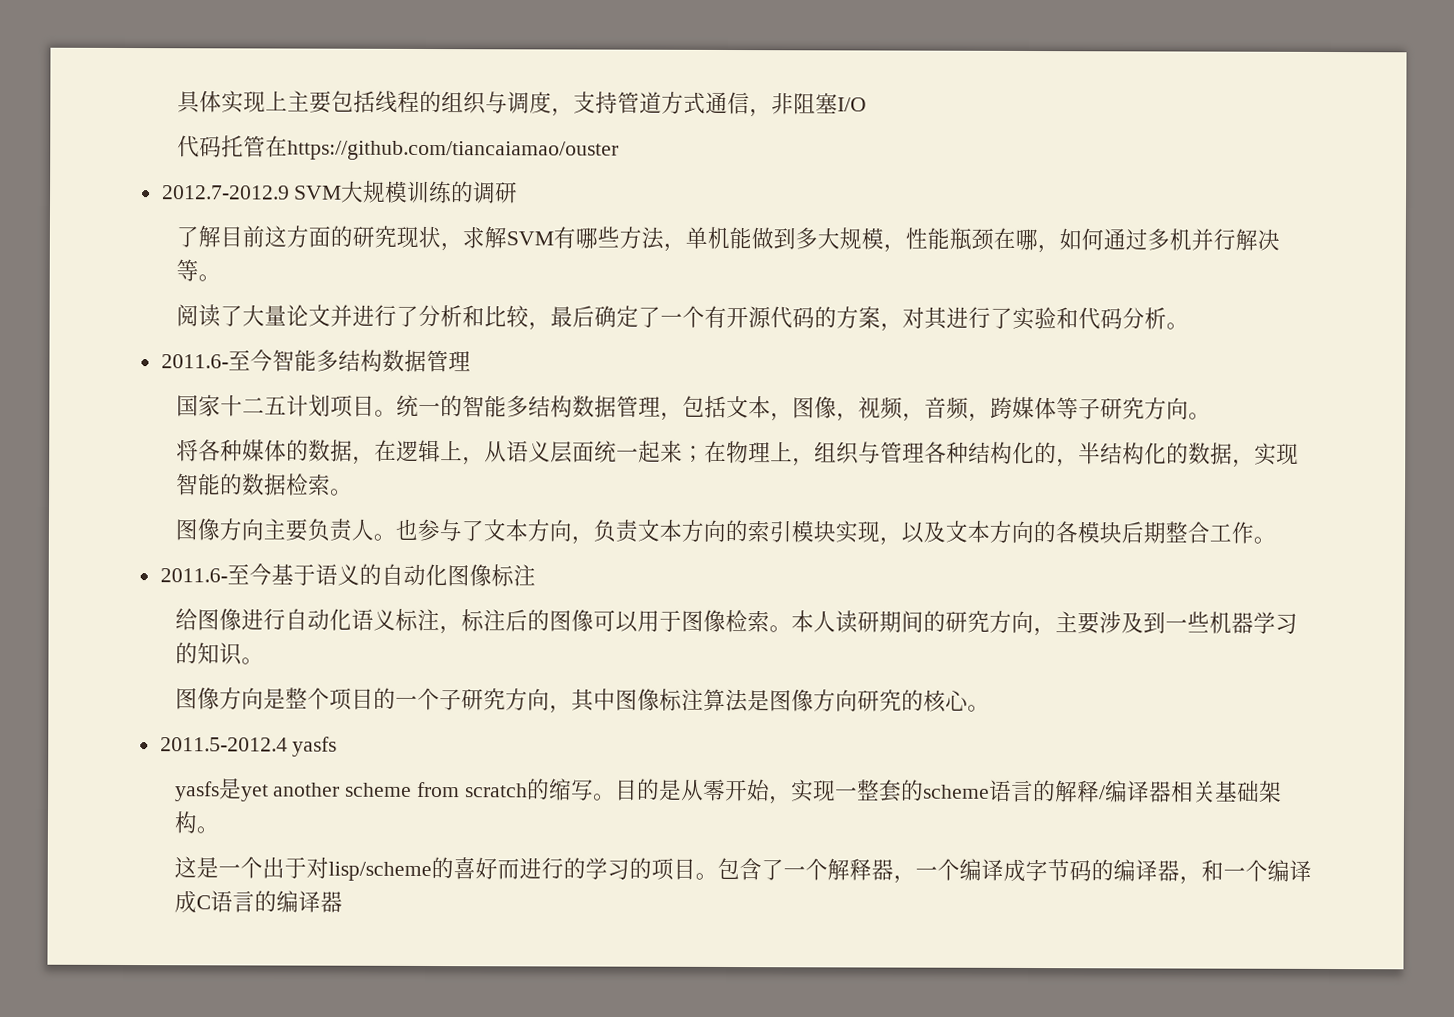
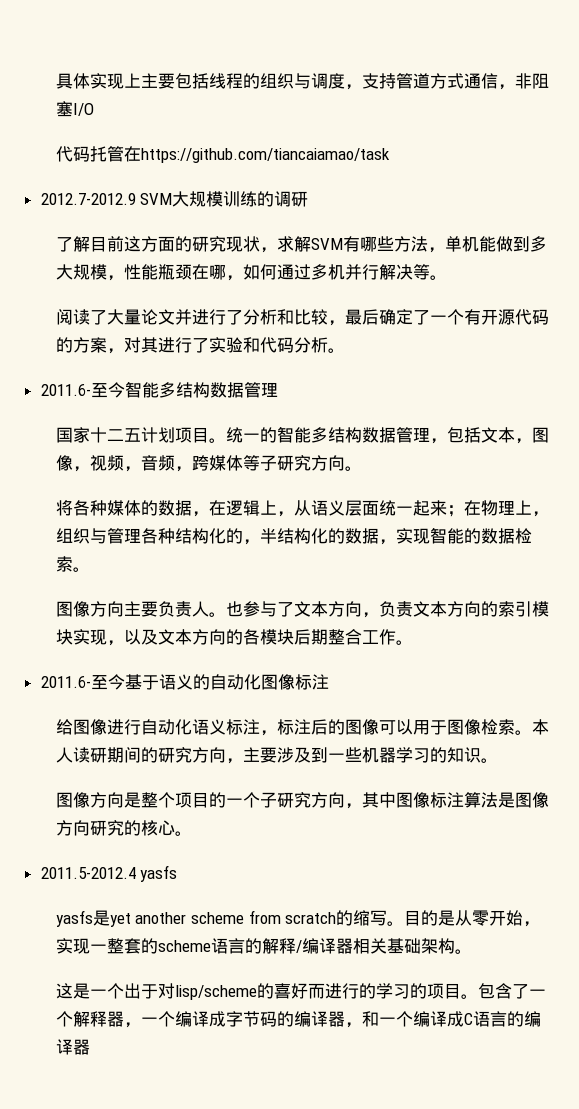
- 代码托管在https://github.com/tiancaiamao/ouster
+ 代码托管在https://github.com/tiancaiamao/task

